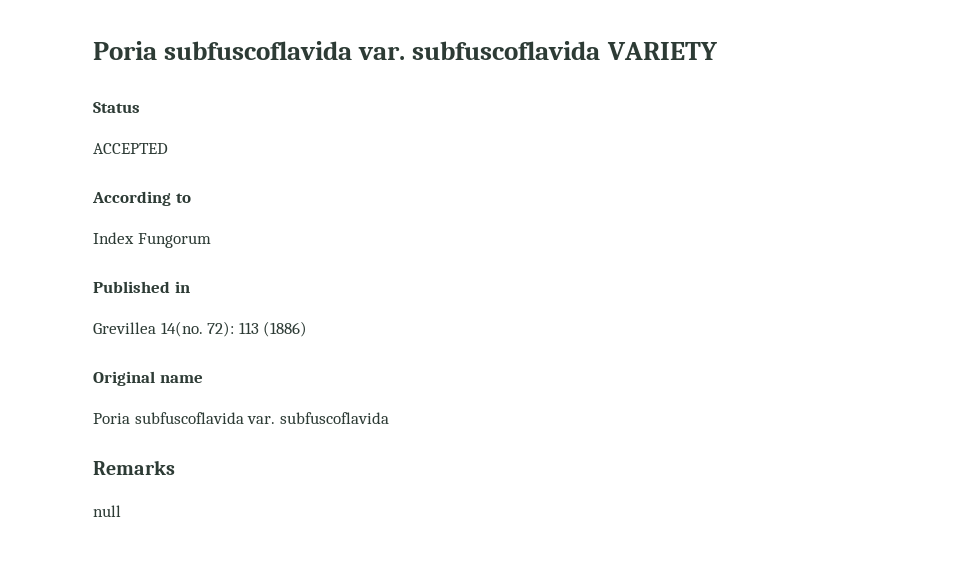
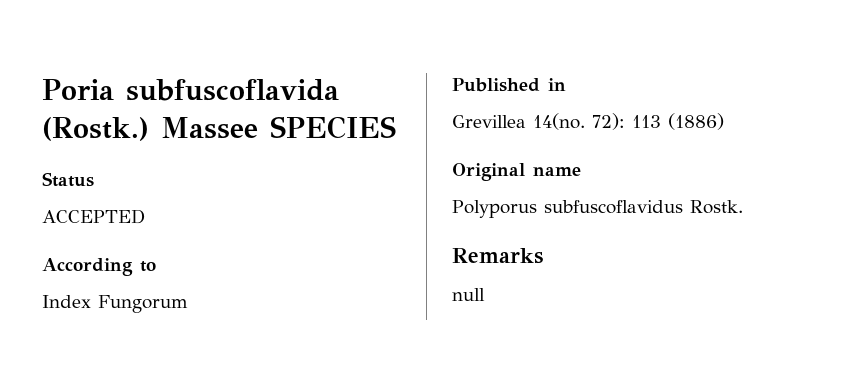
- Poria subfuscoflavida var. subfuscoflavida VARIETY
+ Poria subfuscoflavida (Rostk.) Massee SPECIES
  Original name
- Poria subfuscoflavida var. subfuscoflavida
+ Polyporus subfuscoflavidus Rostk.

